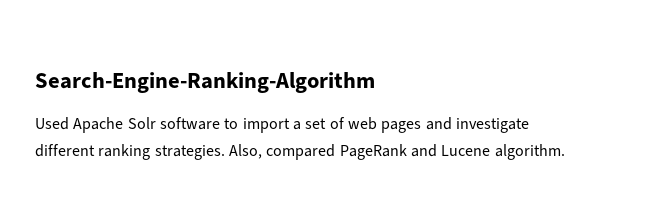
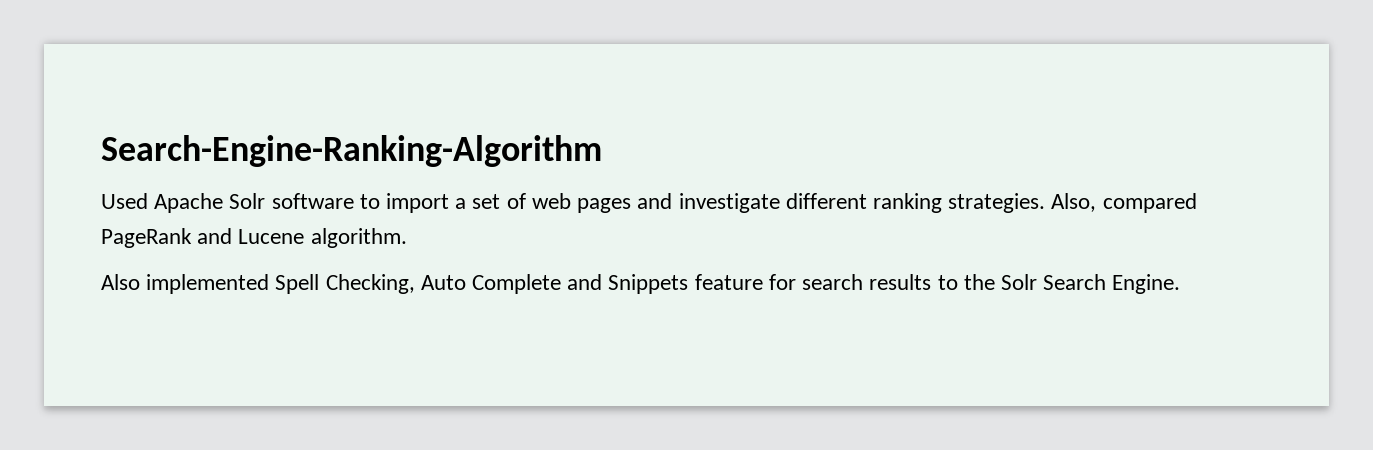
+ Also implemented Spell Checking, Auto Complete and Snippets feature for search results to the Solr Search Engine.

